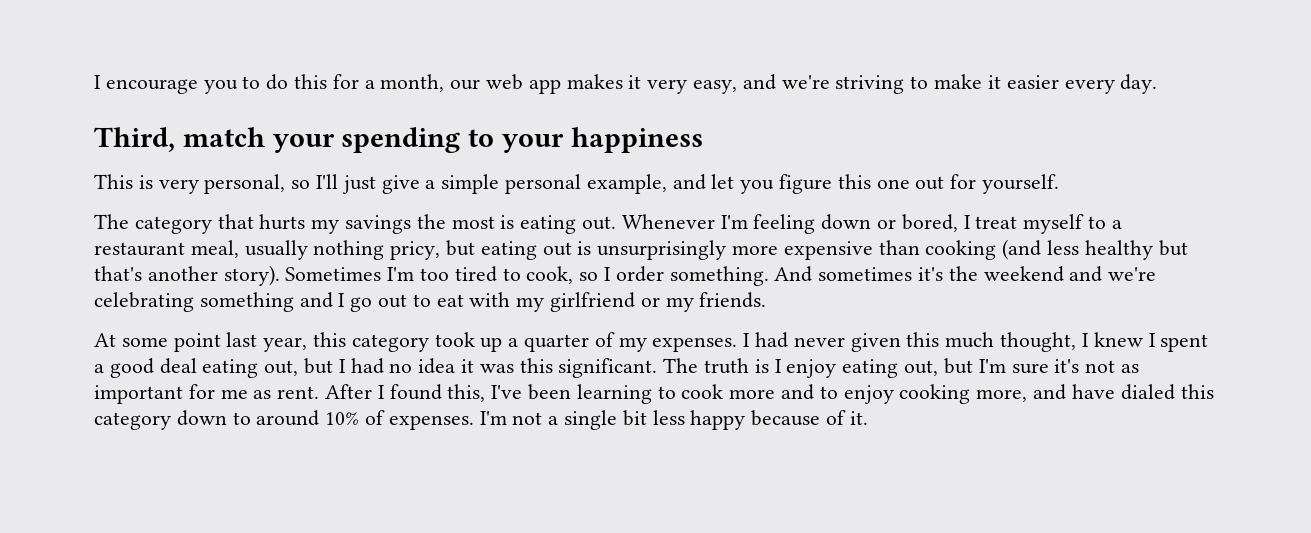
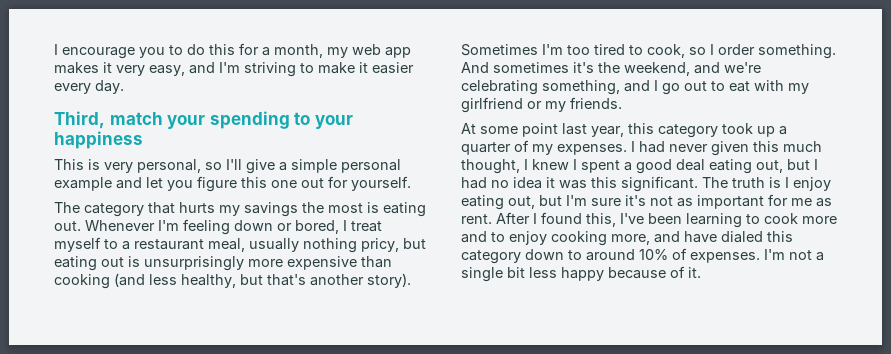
- I encourage you to do this for a month, our web app makes it very easy, and we're striving to make it easier every day.
+ I encourage you to do this for a month, my web app makes it very easy, and I'm striving to make it easier every day.
- This is very personal, so I'll just give a simple personal example, and let you figure this one out for yourself.
+ This is very personal, so I'll give a simple personal example and let you figure this one out for yourself.
- Whenever I'm feeling down or bored, I treat myself to a restaurant meal, usually nothing pricy, but eating out is unsurprisingly more expensive than cooking (and less healthy but that's another story).
+ Whenever I'm feeling down or bored, I treat myself to a restaurant meal, usually nothing pricy, but eating out is unsurprisingly more expensive than cooking (and less healthy, but that's another story).
- And sometimes it's the weekend and we're celebrating something and I go out to eat with my girlfriend or my friends.
+ And sometimes it's the weekend, and we're celebrating something, and I go out to eat with my girlfriend or my friends.

